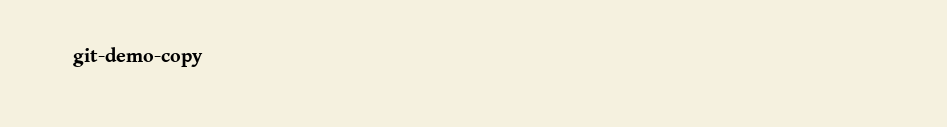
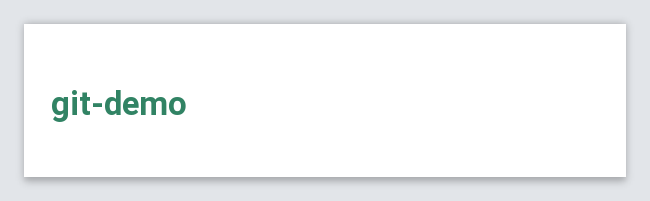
- git-demo-copy
+ git-demo

